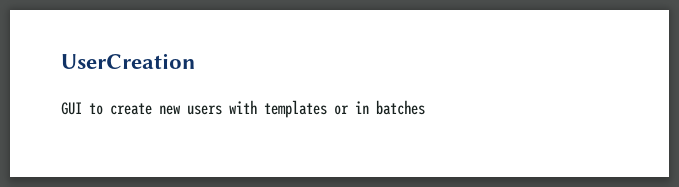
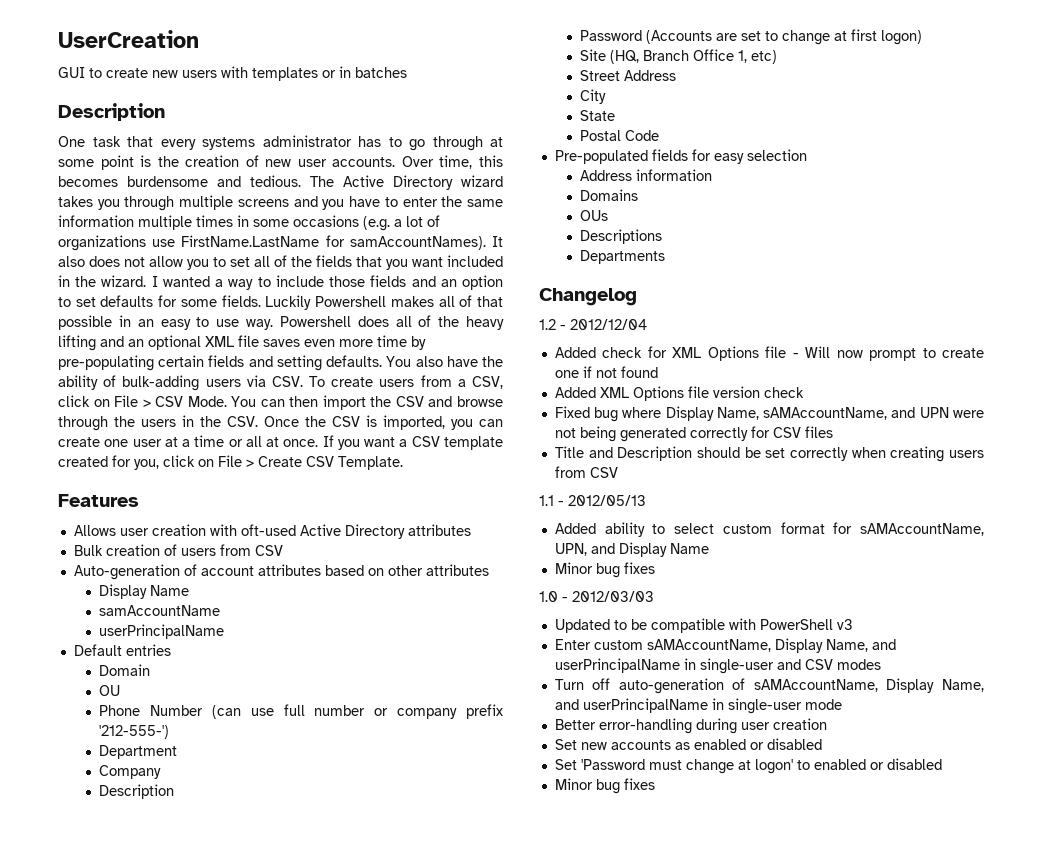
  GUI to create new users with templates or in batches
+ Description
+ One task that every systems administrator has to go through at some point is the creation of new user accounts. Over time, this becomes burdensome and tedious. The Active Directory wizard takes you through multiple screens and you have to enter the same information multiple times in some occasions (e.g. a lot of organizations use FirstName.LastName for samAccountNames). It also does not allow you to set all of the fields that you want included in the wizard. I wanted a way to include those fields and an option to set defaults for some fields. Luckily Powershell makes all of that possible in an easy to use way. Powershell does all of the heavy lifting and an optional XML file saves even more time by pre-populating certain fields and setting defaults. You also have the ability of bulk-adding users via CSV. To create users from a CSV, click on File > CSV Mode. You can then import the CSV and browse through the users in the CSV. Once the CSV is imported, you can create one user at a time or all at once. If you want a CSV template created for you, click on File > Create CSV Template.
+ Features
+ Allows user creation with oft-used Active Directory attributes
+ Bulk creation of users from CSV
+ Auto-generation of account attributes based on other attributes
+ Display Name
+ samAccountName
+ userPrincipalName
+ Default entries
+ Domain
+ OU
+ Phone Number (can use full number or company prefix '212-555-')
+ Department
+ Company
+ Description
+ Password (Accounts are set to change at first logon)
+ Site (HQ, Branch Office 1, etc)
+ Street Address
+ City
+ State
+ Postal Code
+ Pre-populated fields for easy selection
+ Address information
+ Domains
+ OUs
+ Descriptions
+ Departments
+ Changelog
+ 1.2 - 2012/12/04
+ Added check for XML Options file - Will now prompt to create one if not found
+ Added XML Options file version check
+ Fixed bug where Display Name, sAMAccountName, and UPN were not being generated correctly for CSV files
+ Title and Description should be set correctly when creating users from CSV
+ 1.1 - 2012/05/13
+ Added ability to select custom format for sAMAccountName, UPN, and Display Name
+ Minor bug fixes
+ 1.0 - 2012/03/03
+ Updated to be compatible with PowerShell v3
+ Enter custom sAMAccountName, Display Name, and userPrincipalName in single-user and CSV modes
+ Turn off auto-generation of sAMAccountName, Display Name, and userPrincipalName in single-user mode
+ Better error-handling during user creation
+ Set new accounts as enabled or disabled
+ Set 'Password must change at logon' to enabled or disabled
+ Minor bug fixes

